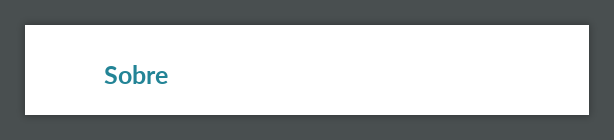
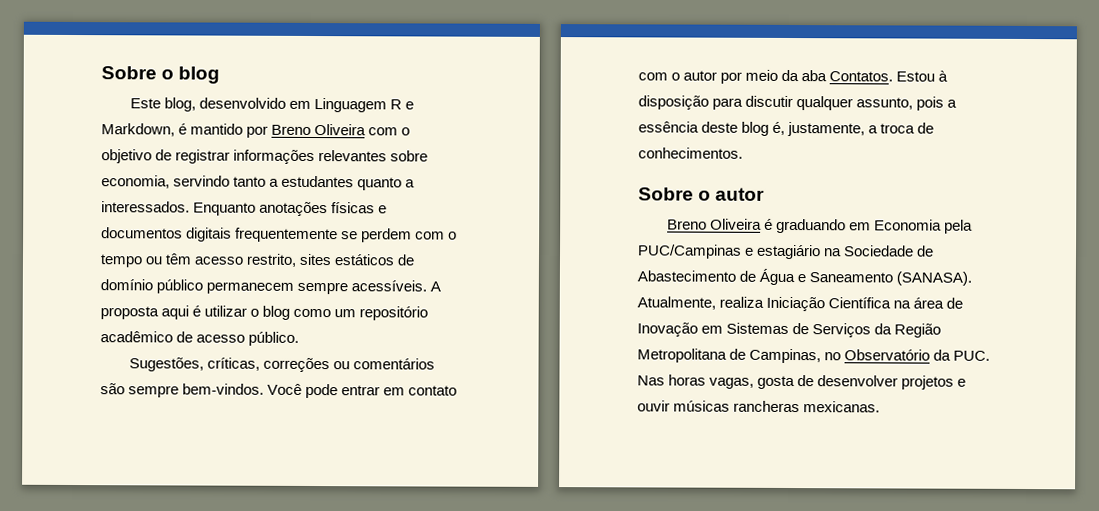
- Sobre
+ Sobre o blog
+ Este blog, desenvolvido em Linguagem R e Markdown, é mantido por Breno Oliveira com o objetivo de registrar informações relevantes sobre economia, servindo tanto a estudantes quanto a interessados. Enquanto anotações físicas e documentos digitais frequentemente se perdem com o tempo ou têm acesso restrito, sites estáticos de domínio público permanecem sempre acessíveis. A proposta aqui é utilizar o blog como um repositório acadêmico de acesso público.
+ Sugestões, críticas, correções ou comentários são sempre bem-vindos. Você pode entrar em contato com o autor por meio da aba Contatos. Estou à disposição para discutir qualquer assunto, pois a essência deste blog é, justamente, a troca de conhecimentos.
+ Sobre o autor
+ Breno Oliveira é graduando em Economia pela PUC/Campinas e estagiário na Sociedade de Abastecimento de Água e Saneamento (SANASA). Atualmente, realiza Iniciação Científica na área de Inovação em Sistemas de Serviços da Região Metropolitana de Campinas, no Observatório da PUC. Nas horas vagas, gosta de desenvolver projetos e ouvir músicas rancheras mexicanas.

